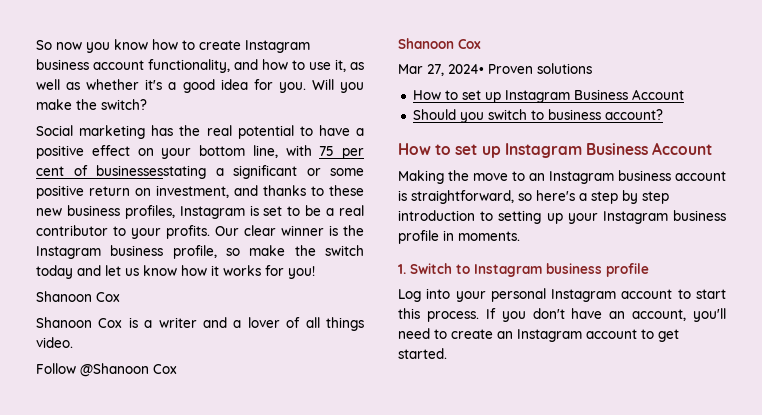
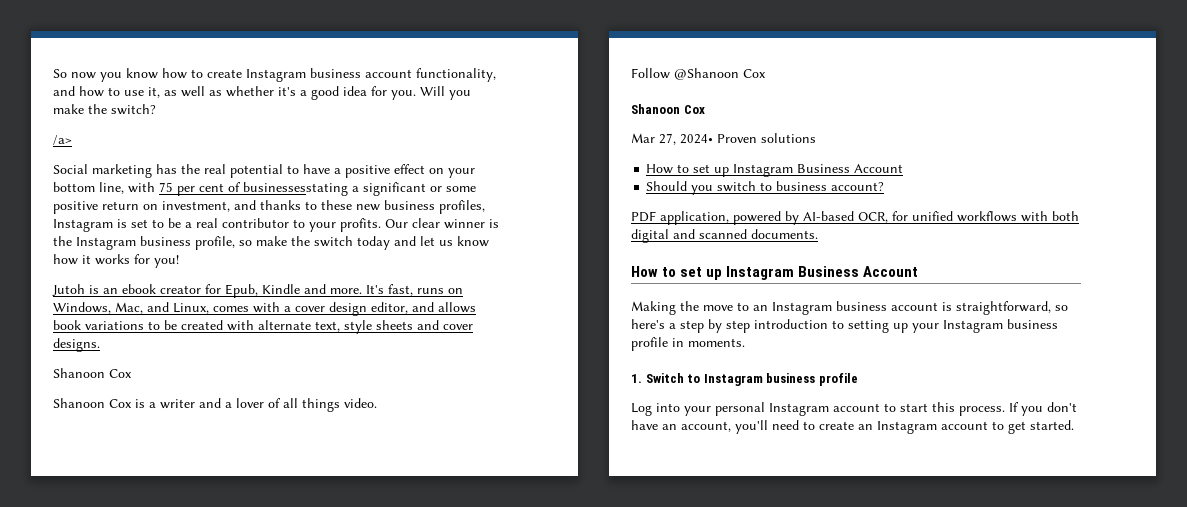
+ /a>
+ Jutoh is an ebook creator for Epub, Kindle and more. It's fast, runs on Windows, Mac, and Linux, comes with a cover design editor, and allows book variations to be created with alternate text, style sheets and cover designs.
+ PDF application, powered by AI-based OCR, for unified workflows with both digital and scanned documents.

